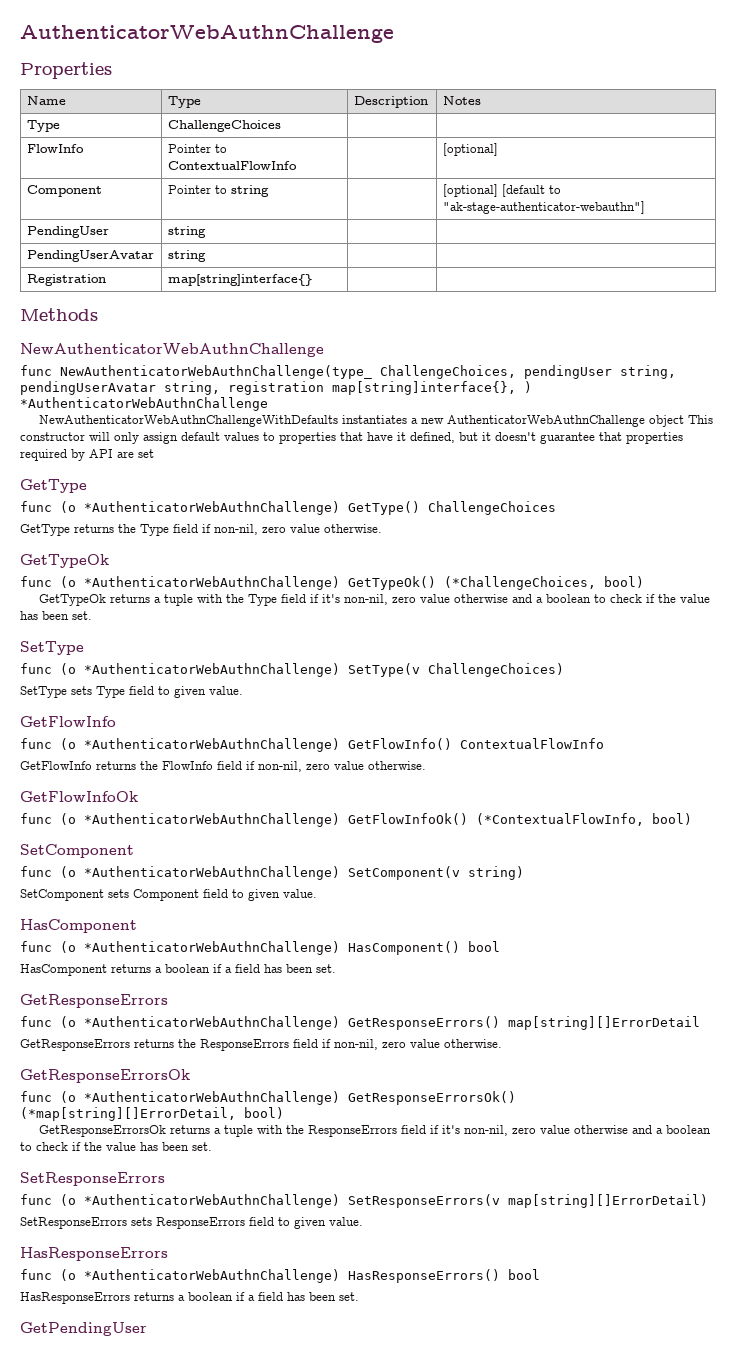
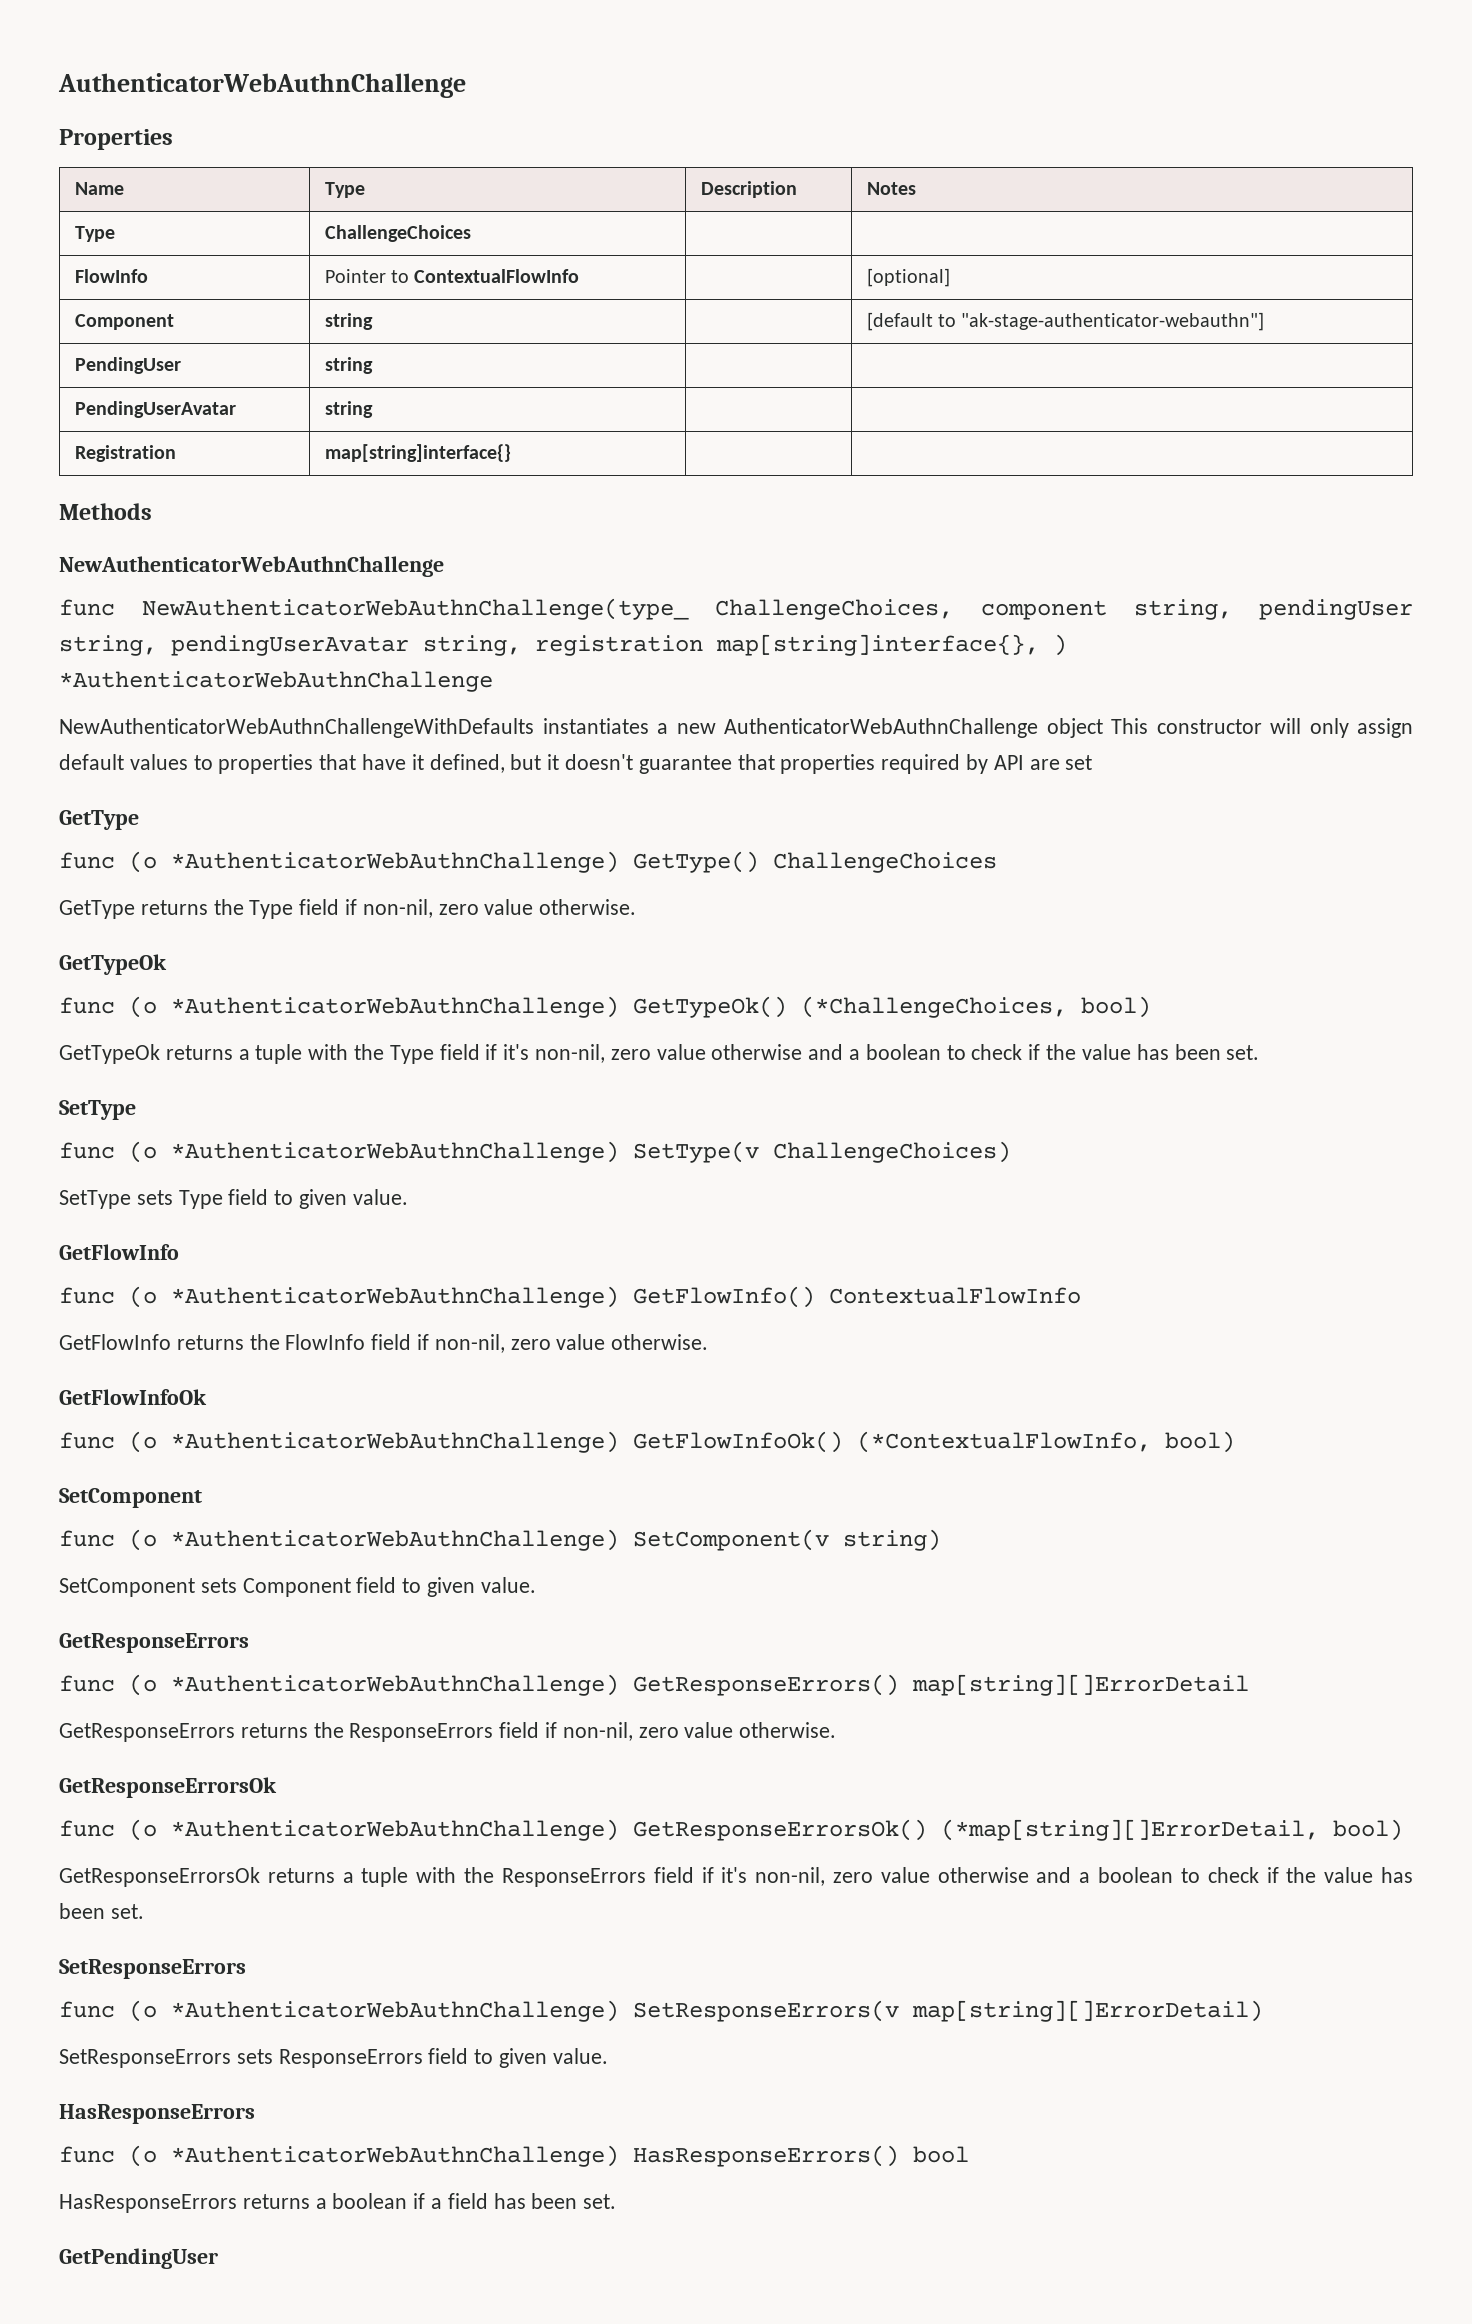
- Component | Pointer to string | | [optional] [default to "ak-stage-authenticator-webauthn"]
+ Component | string | | [default to "ak-stage-authenticator-webauthn"]
- func NewAuthenticatorWebAuthnChallenge(type_ ChallengeChoices, pendingUser string, pendingUserAvatar string, registration map[string]interface{}, ) *AuthenticatorWebAuthnChallenge
+ func NewAuthenticatorWebAuthnChallenge(type_ ChallengeChoices, component string, pendingUser string, pendingUserAvatar string, registration map[string]interface{}, ) *AuthenticatorWebAuthnChallenge
  SetComponent sets Component field to given value.
- HasComponent
- func (o *AuthenticatorWebAuthnChallenge) HasComponent() bool
- HasComponent returns a boolean if a field has been set.

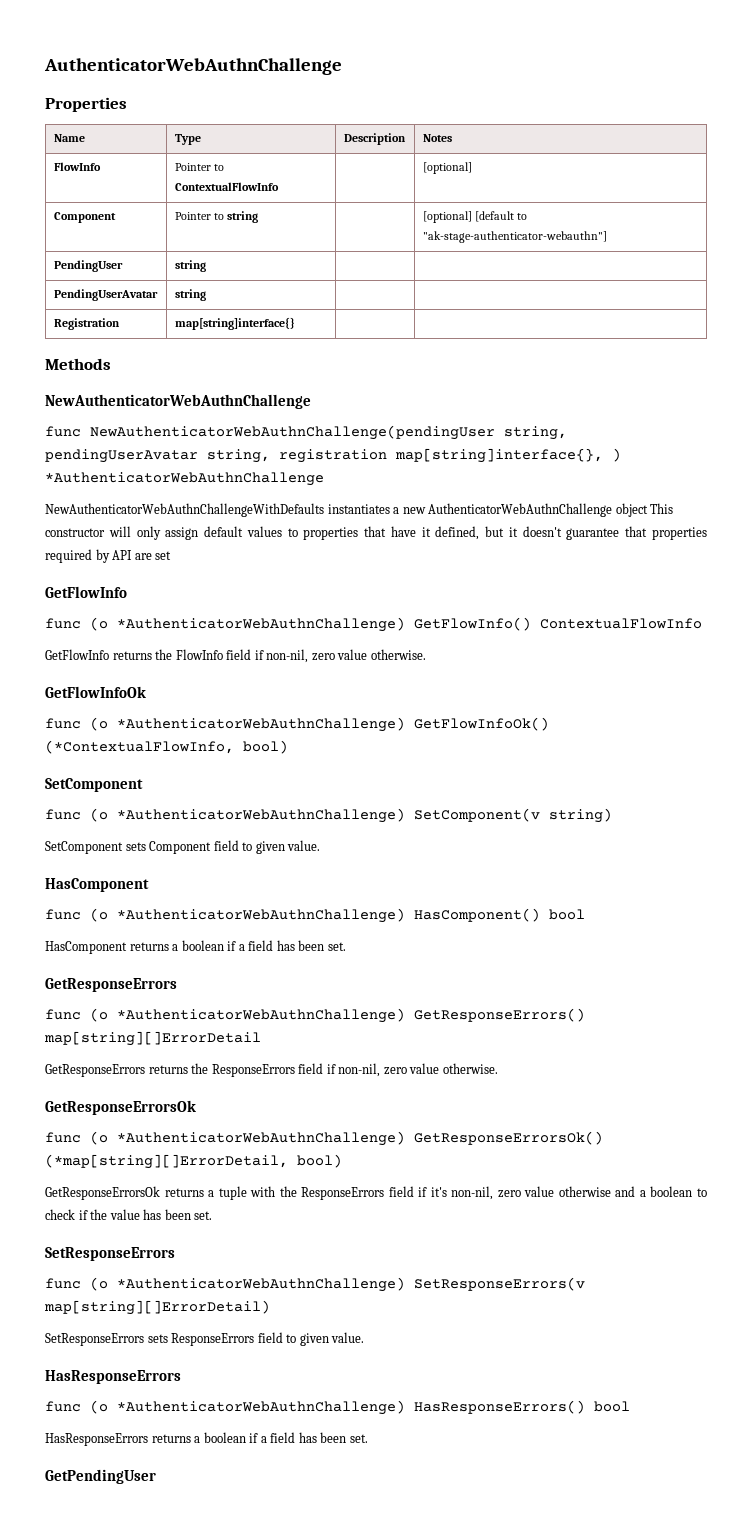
- Type | ChallengeChoices | |
- Component | string | | [default to "ak-stage-authenticator-webauthn"]
+ Component | Pointer to string | | [optional] [default to "ak-stage-authenticator-webauthn"]
- func NewAuthenticatorWebAuthnChallenge(type_ ChallengeChoices, component string, pendingUser string, pendingUserAvatar string, registration map[string]interface{}, ) *AuthenticatorWebAuthnChallenge
+ func NewAuthenticatorWebAuthnChallenge(pendingUser string, pendingUserAvatar string, registration map[string]interface{}, ) *AuthenticatorWebAuthnChallenge
  NewAuthenticatorWebAuthnChallengeWithDefaults instantiates a new AuthenticatorWebAuthnChallenge object This constructor will only assign default values to properties that have it defined, but it doesn't guarantee that properties required by API are set
- GetType
- func (o *AuthenticatorWebAuthnChallenge) GetType() ChallengeChoices
- GetType returns the Type field if non-nil, zero value otherwise.
- GetTypeOk
- func (o *AuthenticatorWebAuthnChallenge) GetTypeOk() (*ChallengeChoices, bool)
- GetTypeOk returns a tuple with the Type field if it's non-nil, zero value otherwise and a boolean to check if the value has been set.
- SetType
- func (o *AuthenticatorWebAuthnChallenge) SetType(v ChallengeChoices)
- SetType sets Type field to given value.
  SetComponent sets Component field to given value.
+ HasComponent
+ func (o *AuthenticatorWebAuthnChallenge) HasComponent() bool
+ HasComponent returns a boolean if a field has been set.

